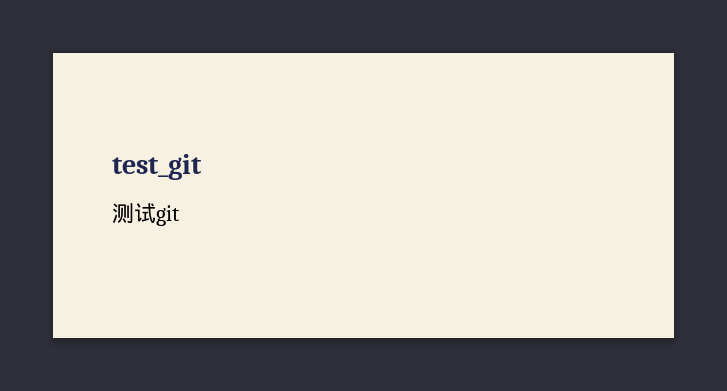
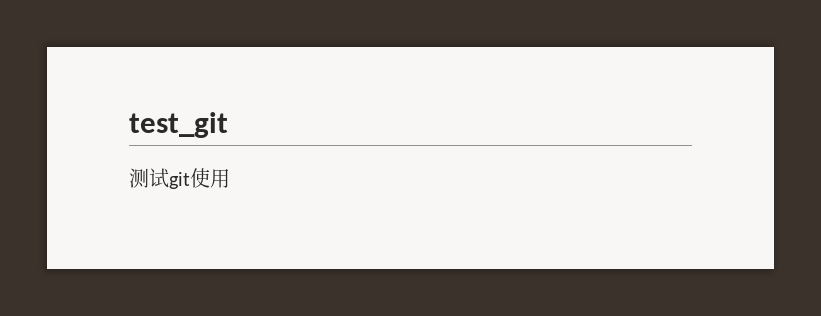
- 测试git
+ 测试git使用

